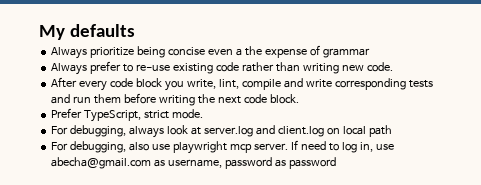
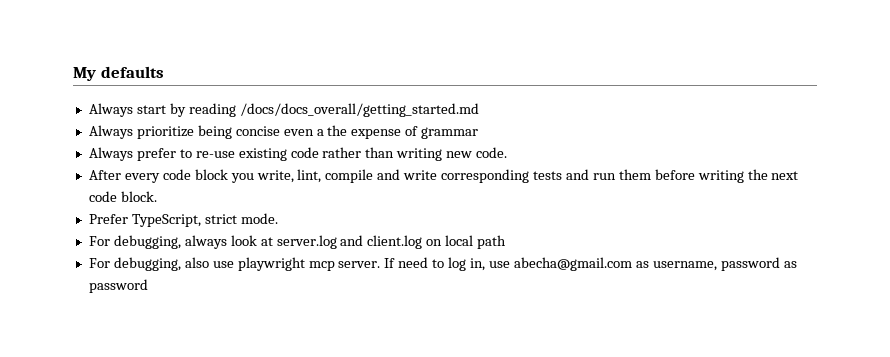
+ Always start by reading /docs/docs_overall/getting_started.md

